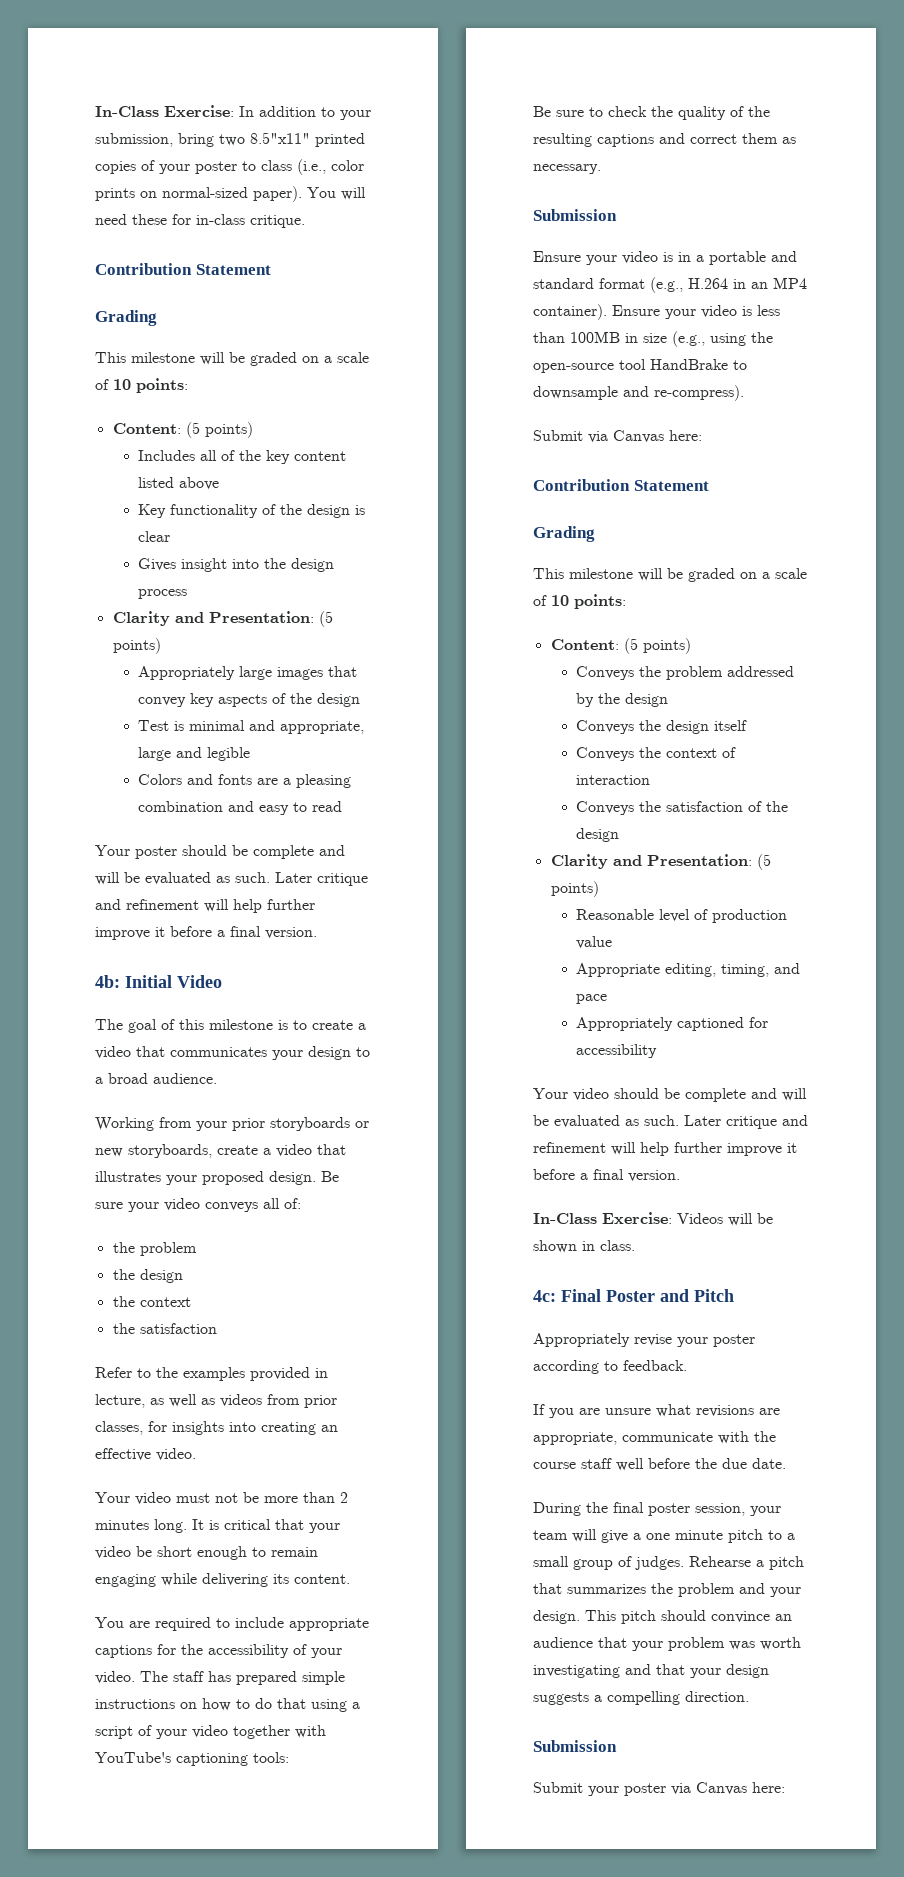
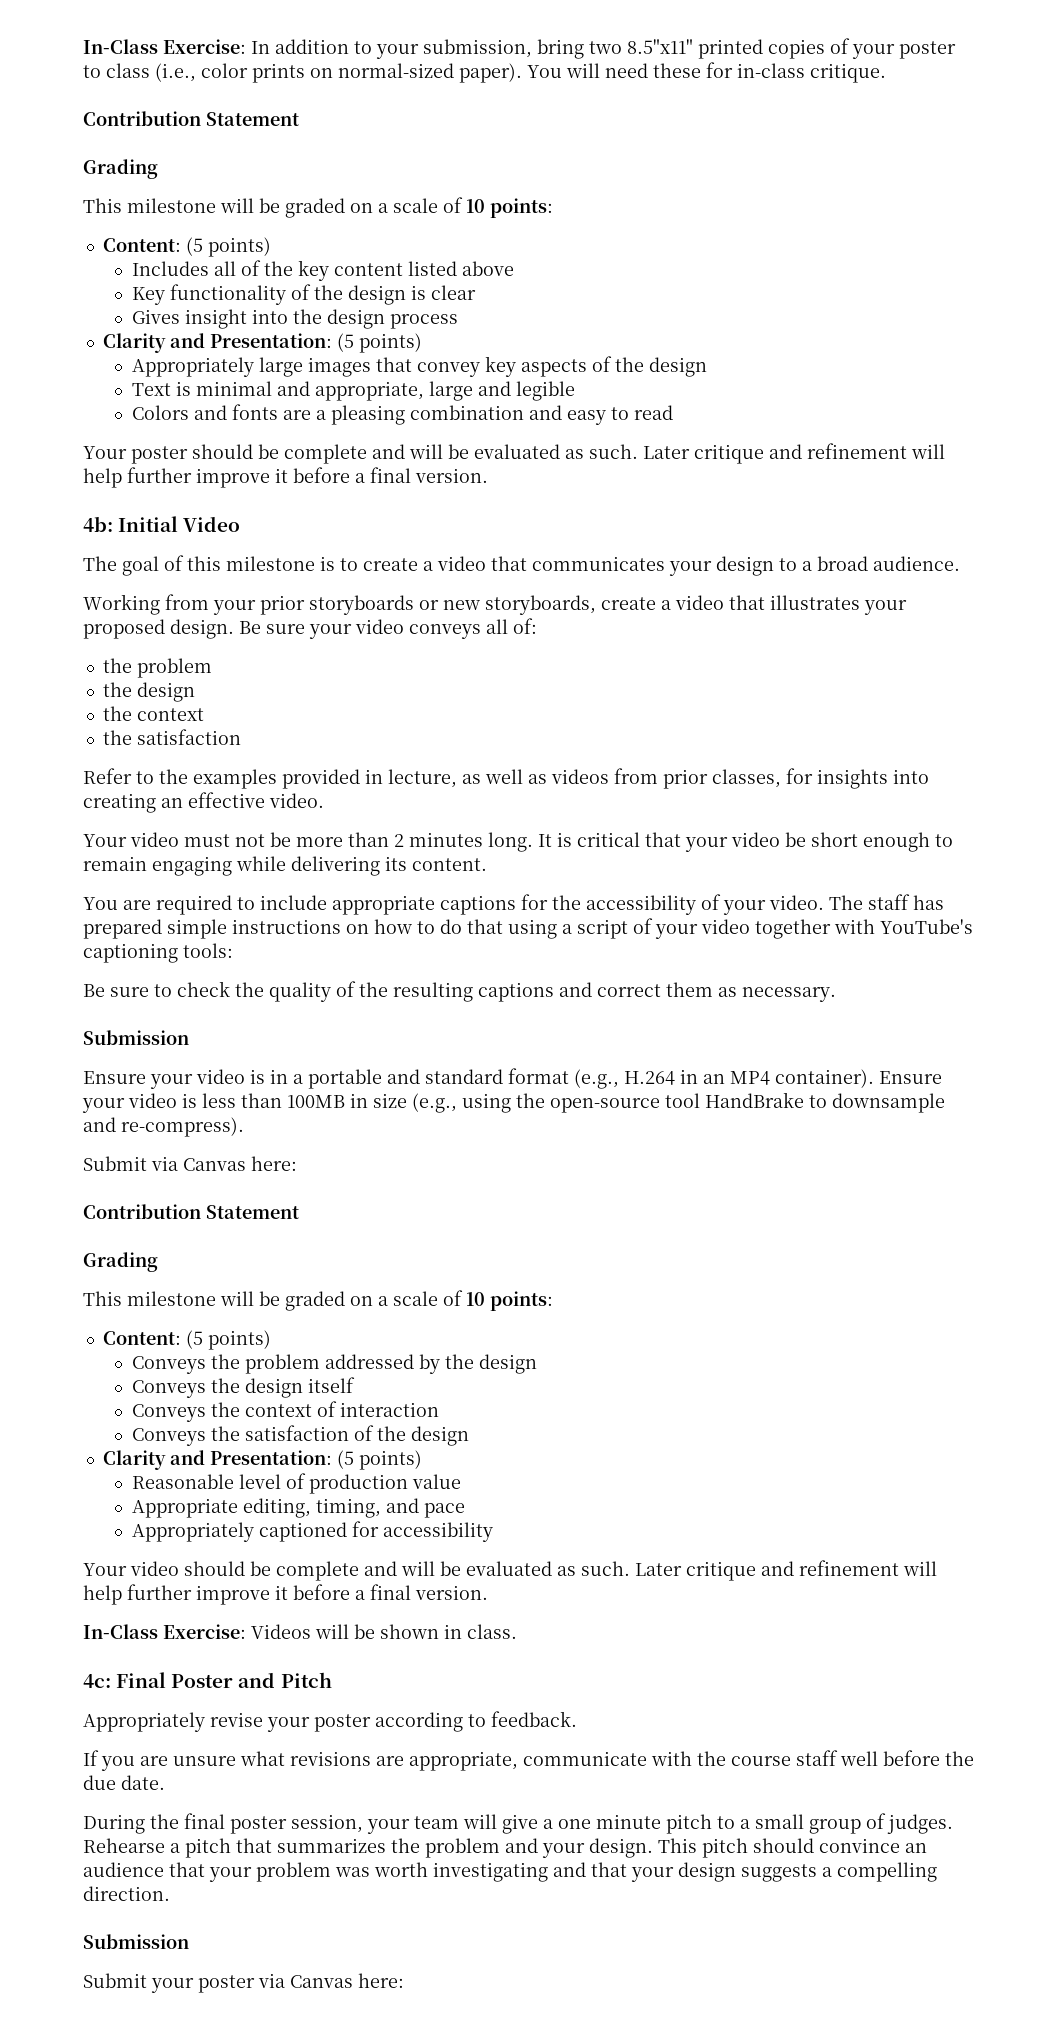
- Test is minimal and appropriate, large and legible
+ Text is minimal and appropriate, large and legible

